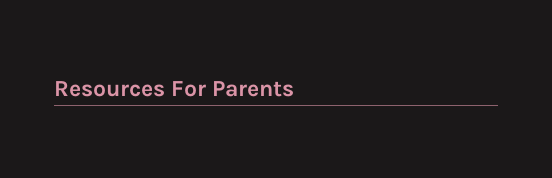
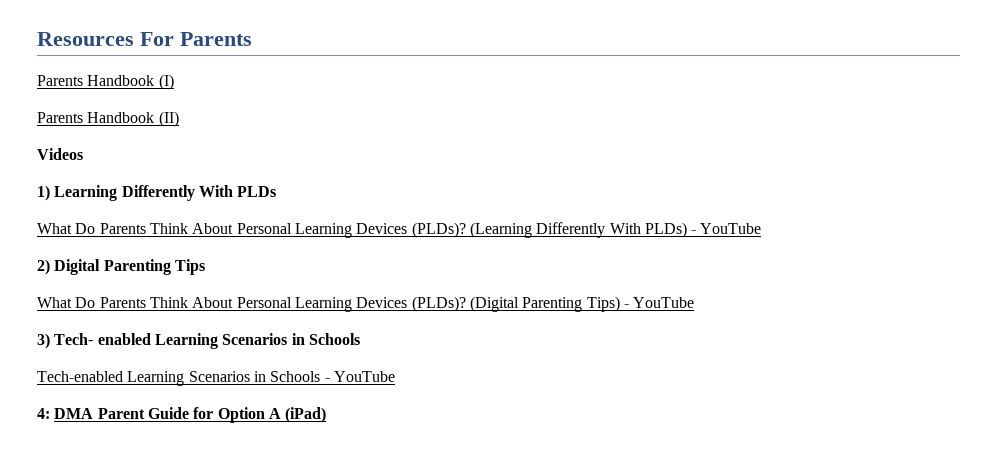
+ Parents Handbook (I)
+ Parents Handbook (II)
+ Videos
+ 1) Learning Differently With PLDs
+ What Do Parents Think About Personal Learning Devices (PLDs)? (Learning Differently With PLDs) - YouTube
+ 2) Digital Parenting Tips
+ What Do Parents Think About Personal Learning Devices (PLDs)? (Digital Parenting Tips) - YouTube
+ 3) Tech- enabled Learning Scenarios in Schools
+ Tech-enabled Learning Scenarios in Schools - YouTube
+ 4: DMA Parent Guide for Option A (iPad)

